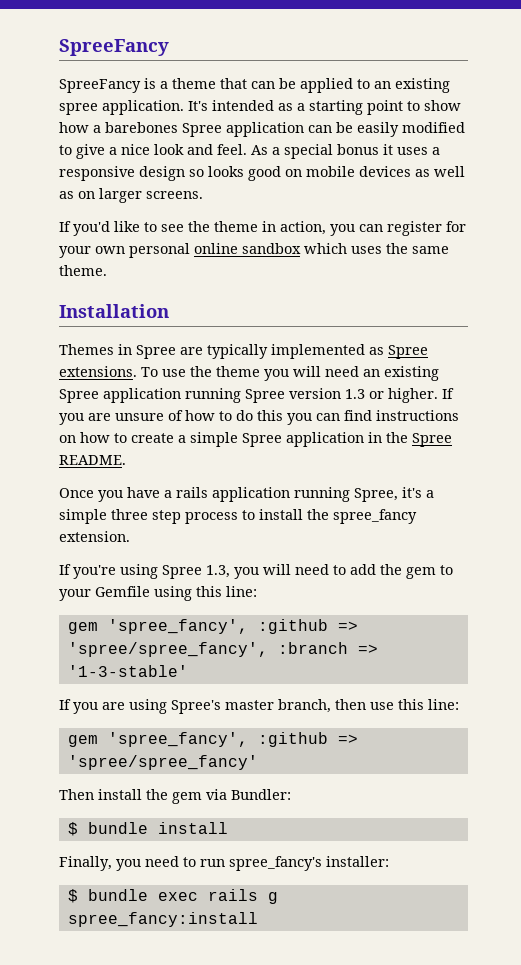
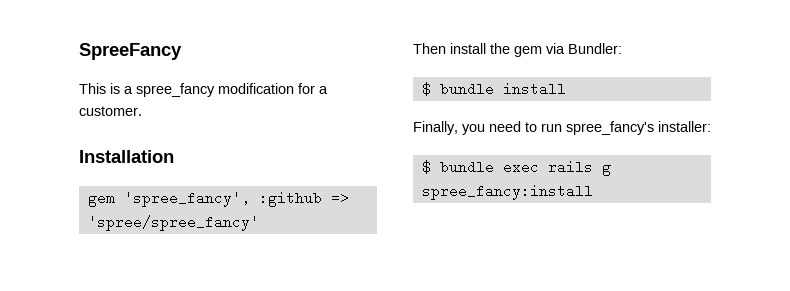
- SpreeFancy is a theme that can be applied to an existing spree application. It's intended as a starting point to show how a barebones Spree application can be easily modified to give a nice look and feel. As a special bonus it uses a responsive design so looks good on mobile devices as well as on larger screens.
- If you'd like to see the theme in action, you can register for your own personal online sandbox which uses the same theme.
+ This is a spree_fancy modification for a customer.
  Installation
- Themes in Spree are typically implemented as Spree extensions. To use the theme you will need an existing Spree application running Spree version 1.3 or higher. If you are unsure of how to do this you can find instructions on how to create a simple Spree application in the Spree README.
- Once you have a rails application running Spree, it's a simple three step process to install the spree_fancy extension.
- If you're using Spree 1.3, you will need to add the gem to your Gemfile using this line:
- gem 'spree_fancy', :github => 'spree/spree_fancy', :branch => '1-3-stable'
- If you are using Spree's master branch, then use this line:

